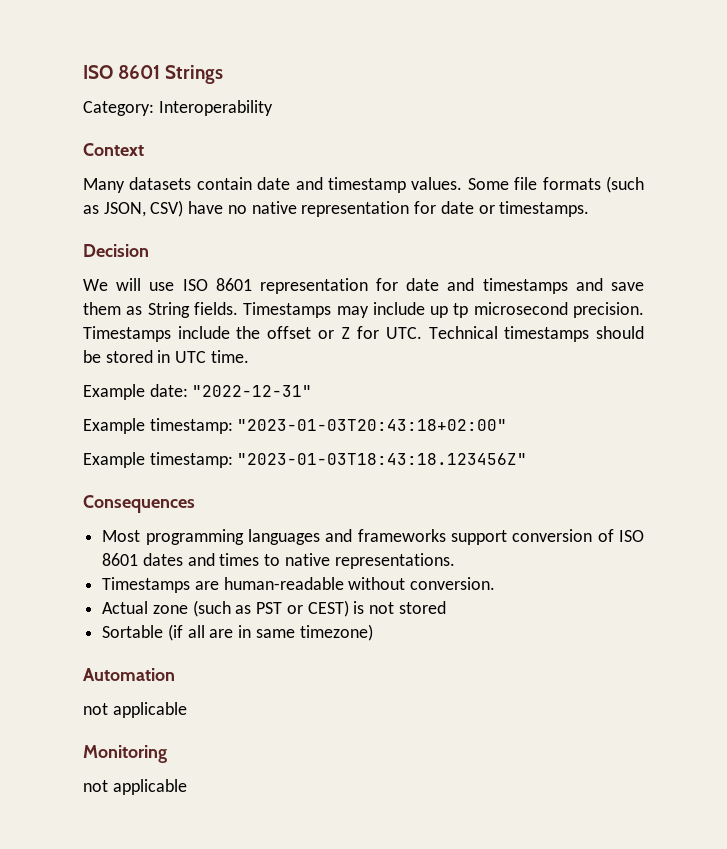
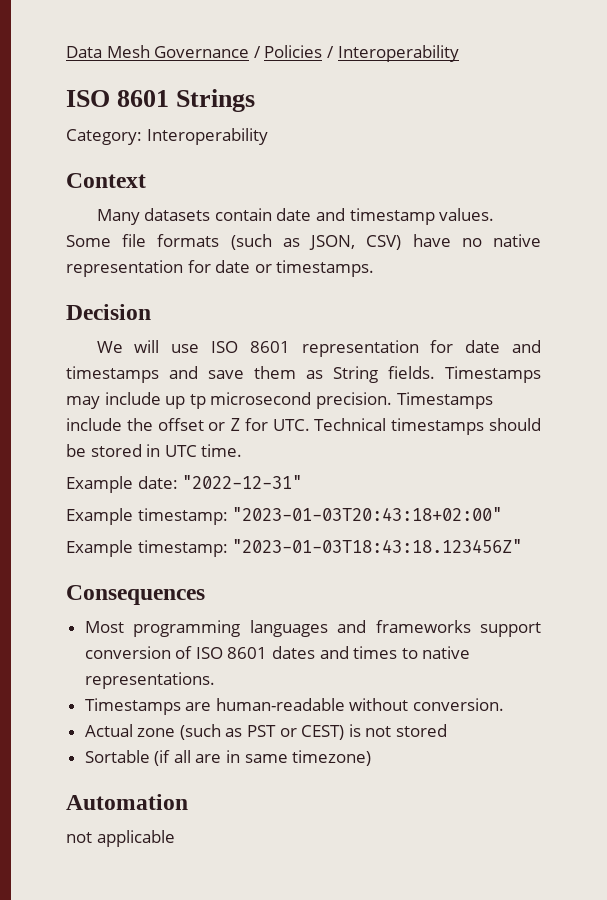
+ Data Mesh Governance / Policies / Interoperability
- Monitoring
- not applicable

